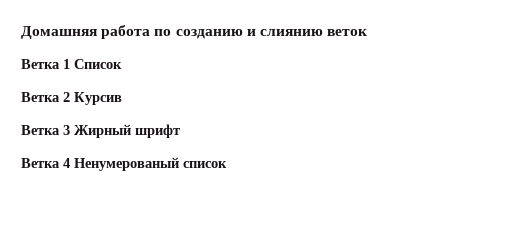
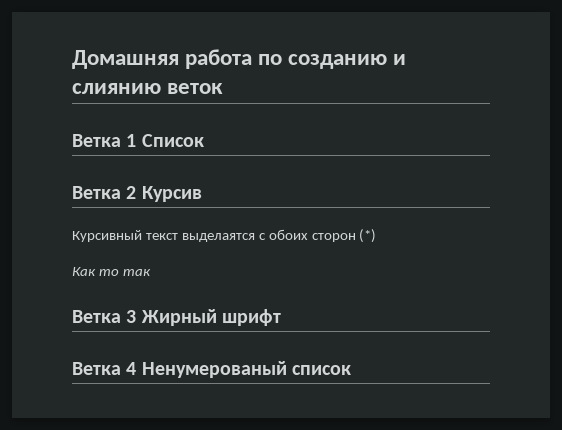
+ Курсивный текст выделаятся с обоих сторон (*)
+ Как то так

